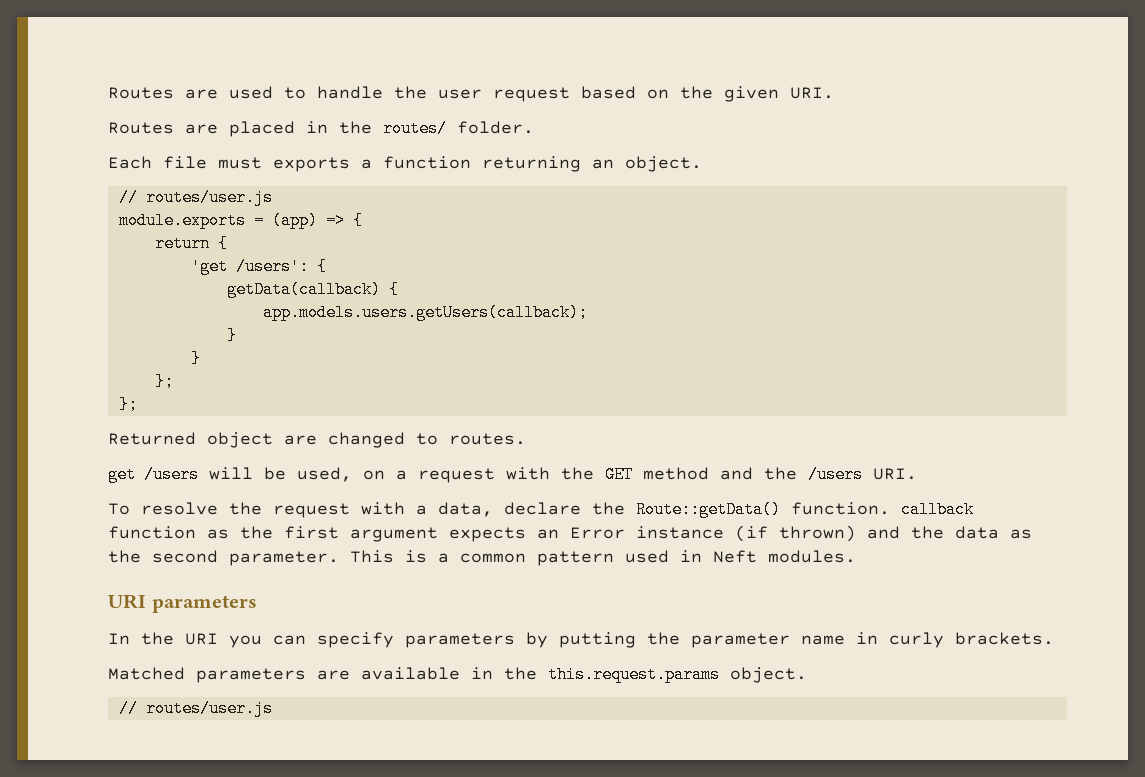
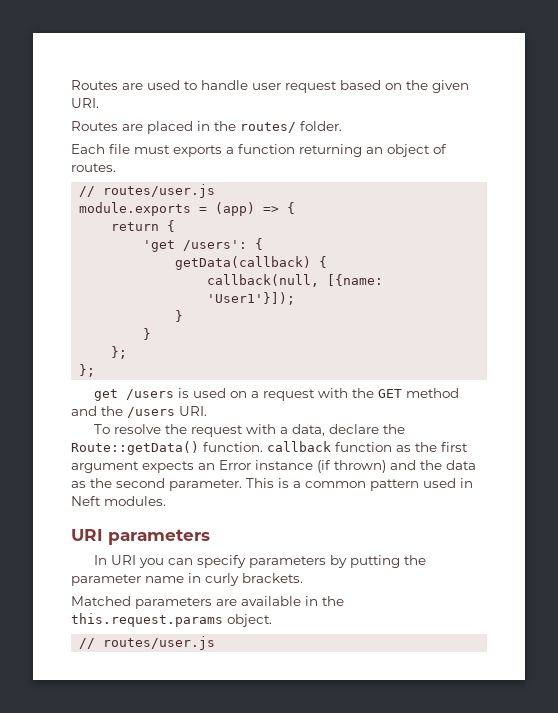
- Routes are used to handle the user request based on the given URI.
+ Routes are used to handle user request based on the given URI.
- Each file must exports a function returning an object.
+ Each file must exports a function returning an object of routes.
- app.models.users.getUsers(callback);
+ callback(null, [{name: 'User1'}]);
- Returned object are changed to routes.
- get /users will be used, on a request with the GET method and the /users URI.
+ get /users is used on a request with the GET method and the /users URI.
- In the URI you can specify parameters by putting the parameter name in curly brackets.
+ In URI you can specify parameters by putting the parameter name in curly brackets.

